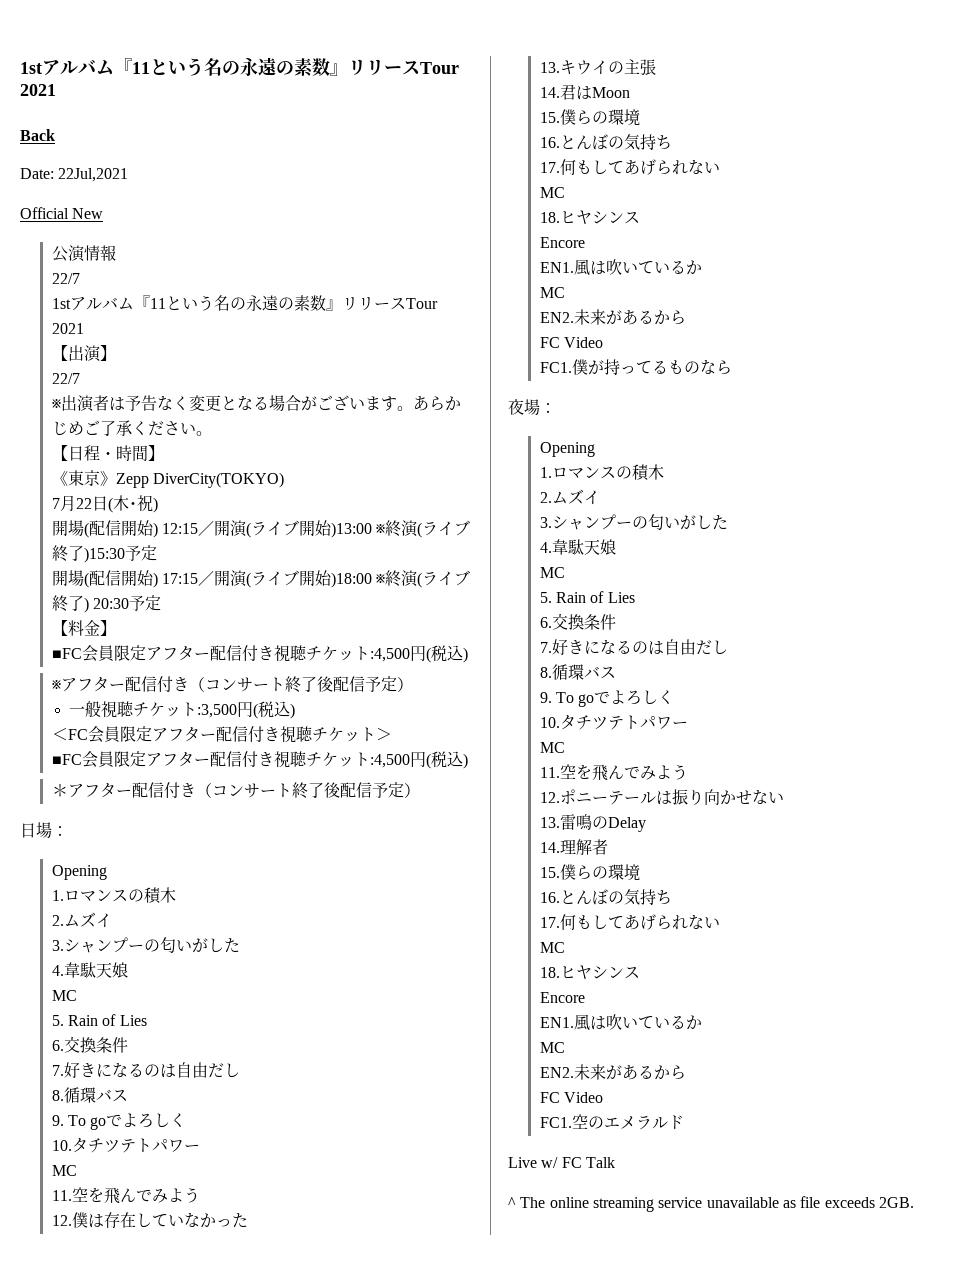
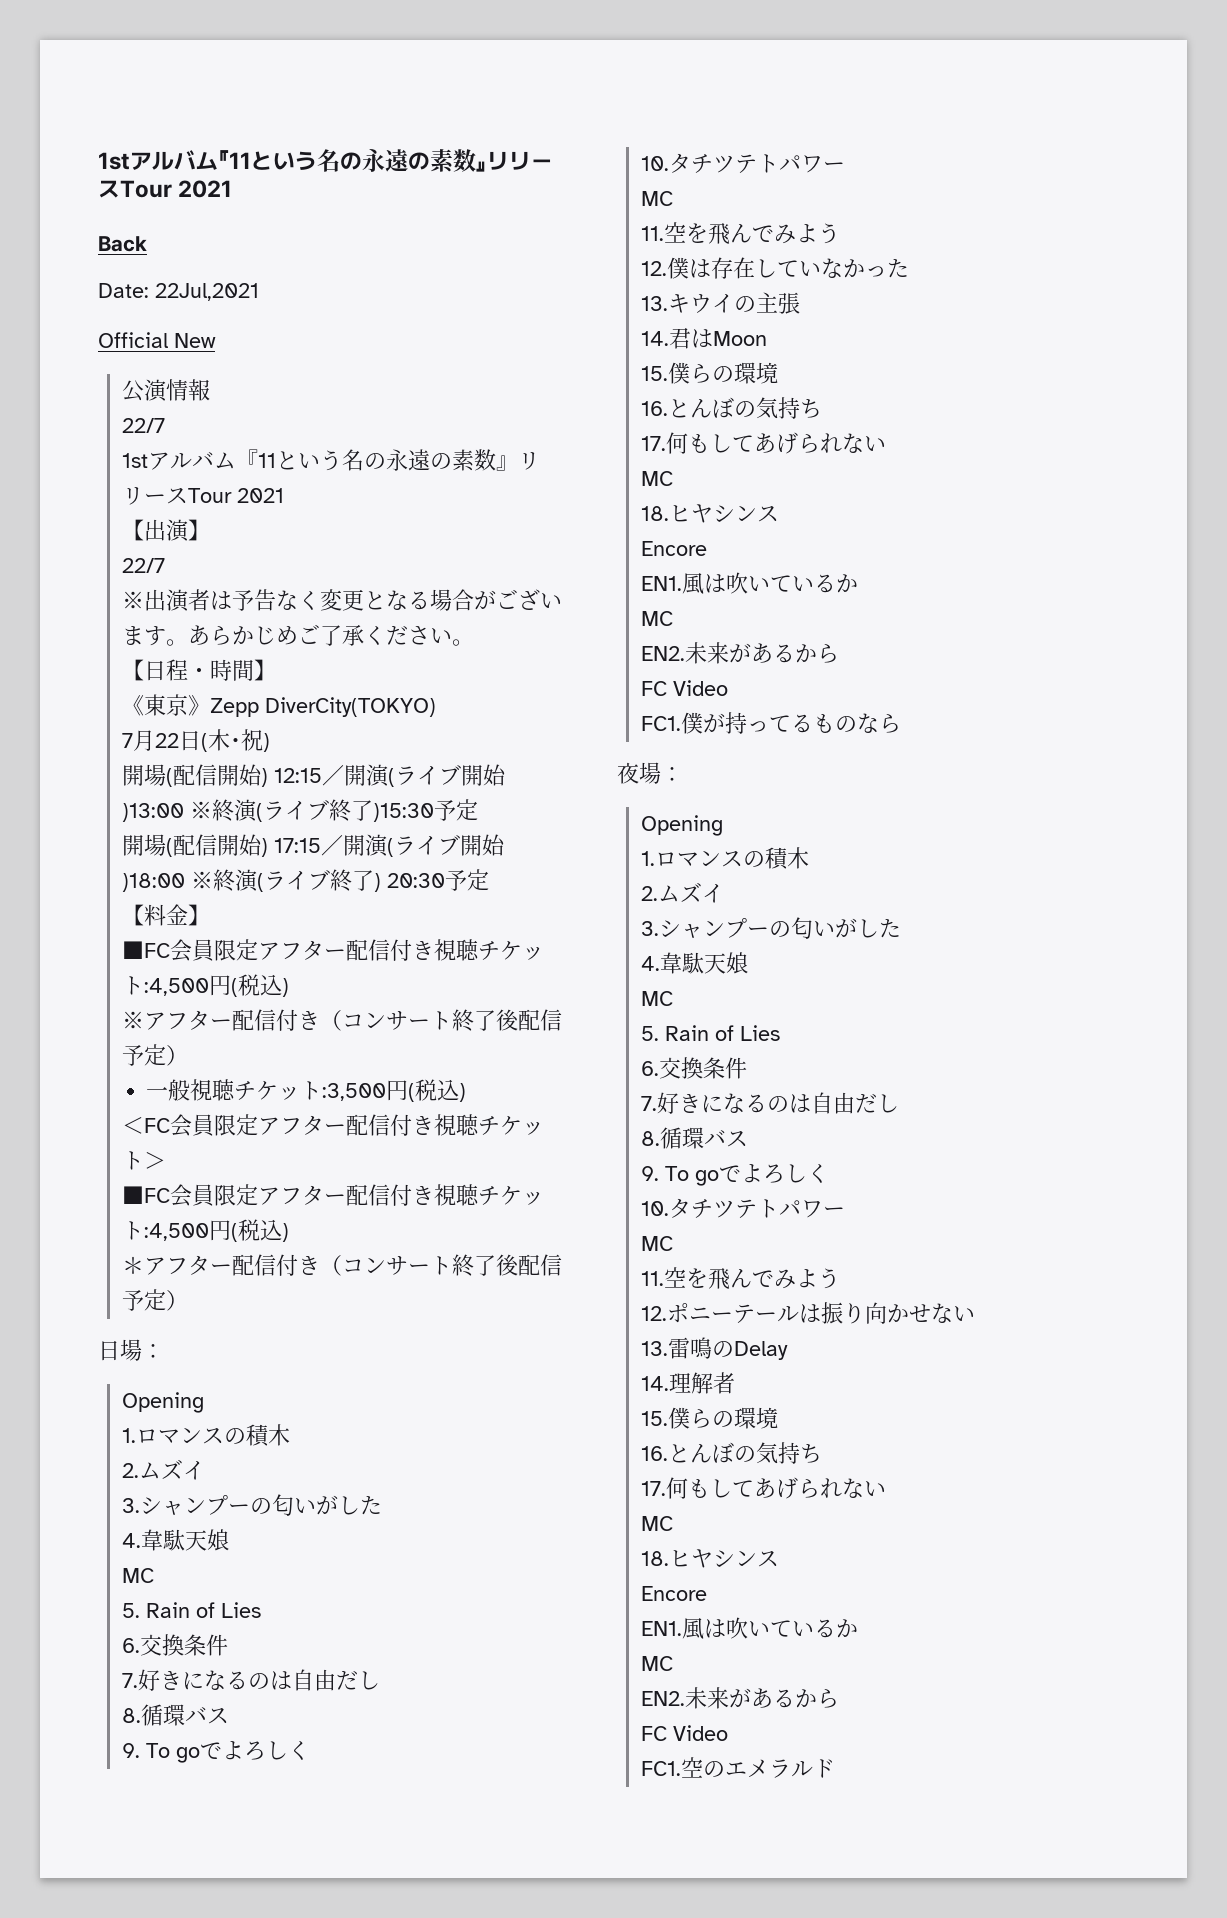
- Live w/ FC Talk
- ^ The online streaming service unavailable as file exceeds 2GB.

